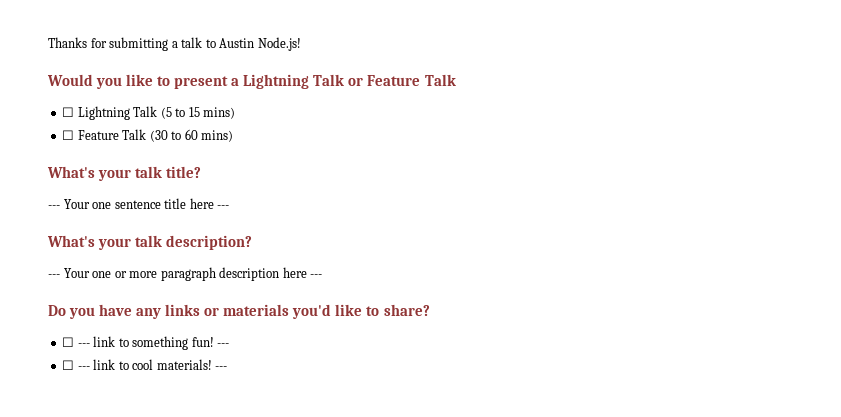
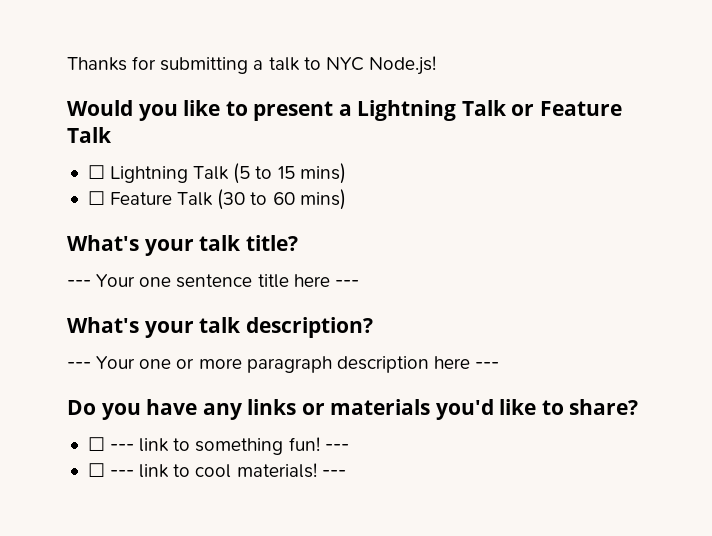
- Thanks for submitting a talk to Austin Node.js!
+ Thanks for submitting a talk to NYC Node.js!

